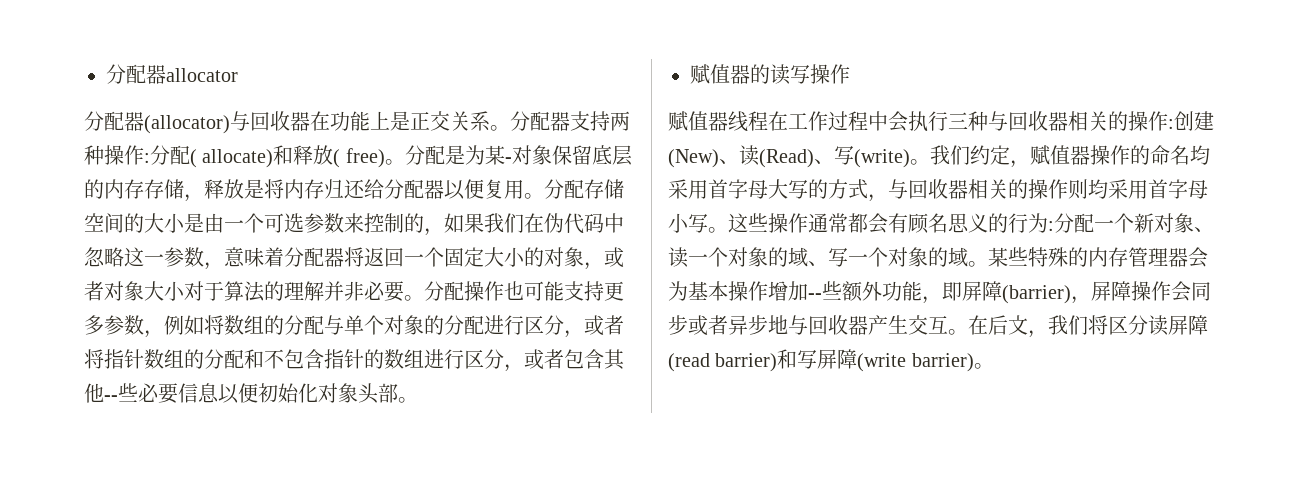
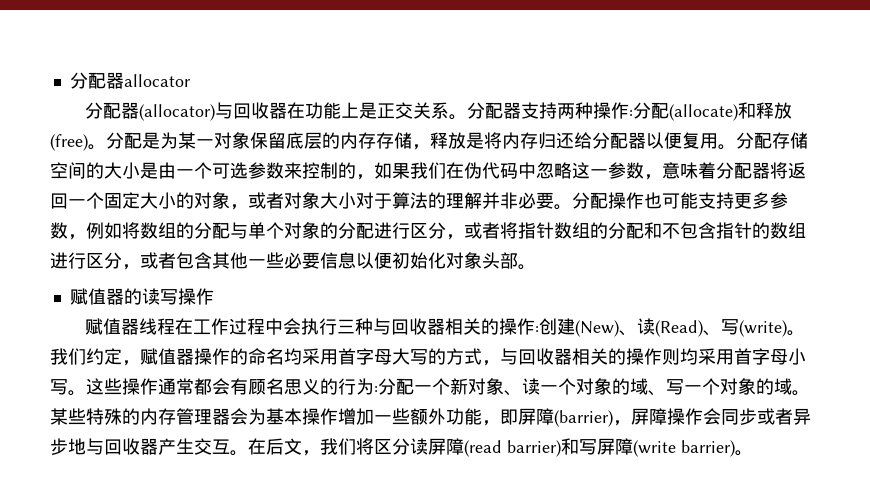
- 分配器支持两种操作:分配( allocate)和释放( free)。
+ 分配器支持两种操作:分配(allocate)和释放(free)。
- 分配是为某-对象保留底层的内存存储，释放是将内存归还给分配器以便复用。
+ 分配是为某一对象保留底层的内存存储，释放是将内存归还给分配器以便复用。
- 分配操作也可能支持更多参数，例如将数组的分配与单个对象的分配进行区分，或者将指针数组的分配和不包含指针的数组进行区分，或者包含其他--些必要信息以便初始化对象头部。
+ 分配操作也可能支持更多参数，例如将数组的分配与单个对象的分配进行区分，或者将指针数组的分配和不包含指针的数组进行区分，或者包含其他一些必要信息以便初始化对象头部。
- 某些特殊的内存管理器会为基本操作增加--些额外功能，即屏障(barrier)，屏障操作会同步或者异步地与回收器产生交互。
+ 某些特殊的内存管理器会为基本操作增加一些额外功能，即屏障(barrier)，屏障操作会同步或者异步地与回收器产生交互。

